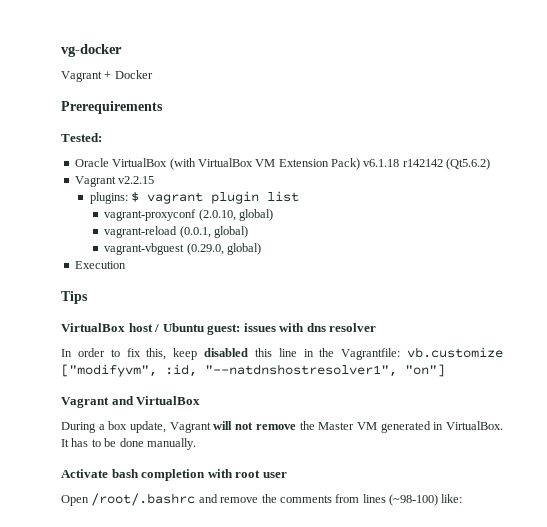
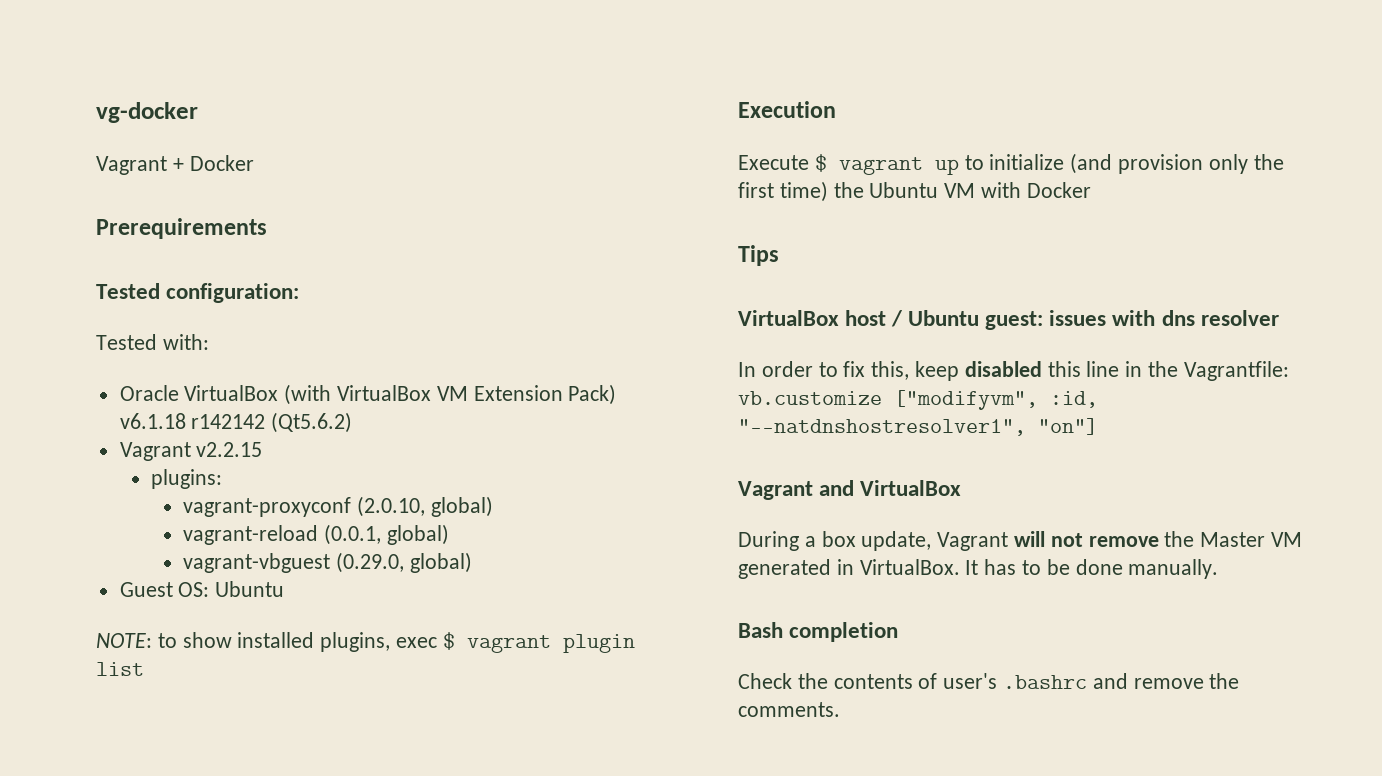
- Tested:
+ Tested configuration:
+ Tested with:
- plugins: $ vagrant plugin list
+ plugins:
+ Guest OS: Ubuntu
+ NOTE: to show installed plugins, exec $ vagrant plugin list
  Execution
+ Execute $ vagrant up to initialize (and provision only the first time) the Ubuntu VM with Docker
- Activate bash completion with root user
- Open /root/.bashrc and remove the comments from lines (~98-100) like:
+ Bash completion
+ Check the contents of user's .bashrc and remove the comments.

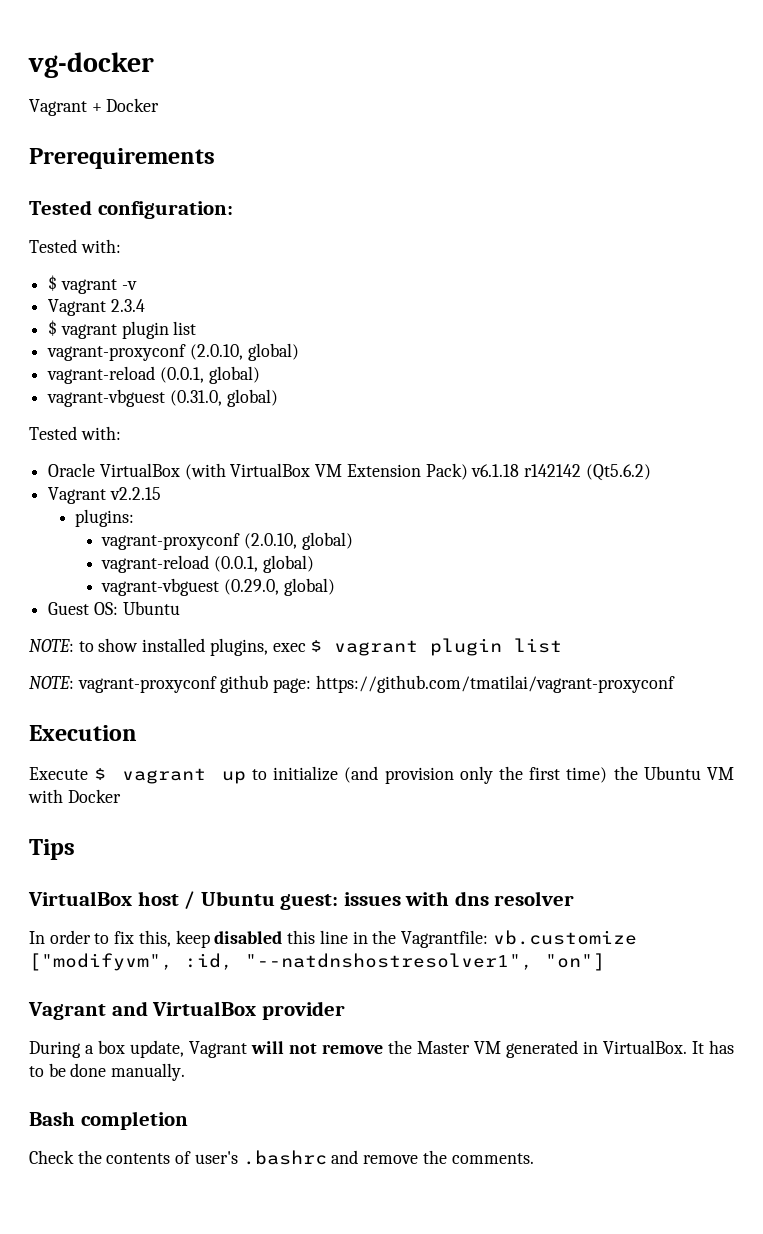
+ $ vagrant -v
+ Vagrant 2.3.4
+ $ vagrant plugin list
+ vagrant-proxyconf (2.0.10, global)
+ vagrant-reload (0.0.1, global)
+ vagrant-vbguest (0.31.0, global)
+ Tested with:
+ NOTE: vagrant-proxyconf github page: https://github.com/tmatilai/vagrant-proxyconf
- Vagrant and VirtualBox
+ Vagrant and VirtualBox provider

